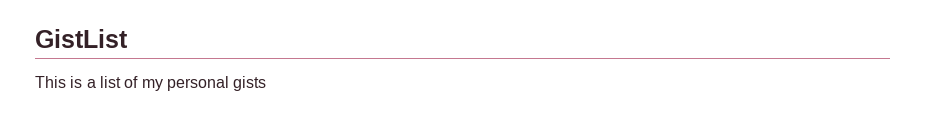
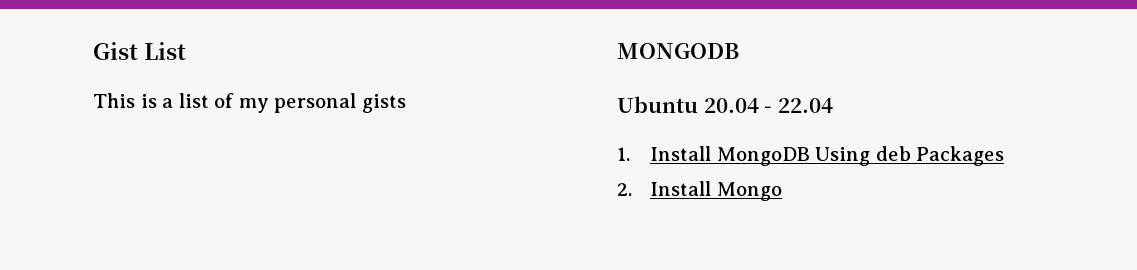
- GistList
+ Gist List
+ MONGODB
+ Ubuntu 20.04 - 22.04
+ 1. Install MongoDB Using deb Packages
+ 2. Install Mongo

